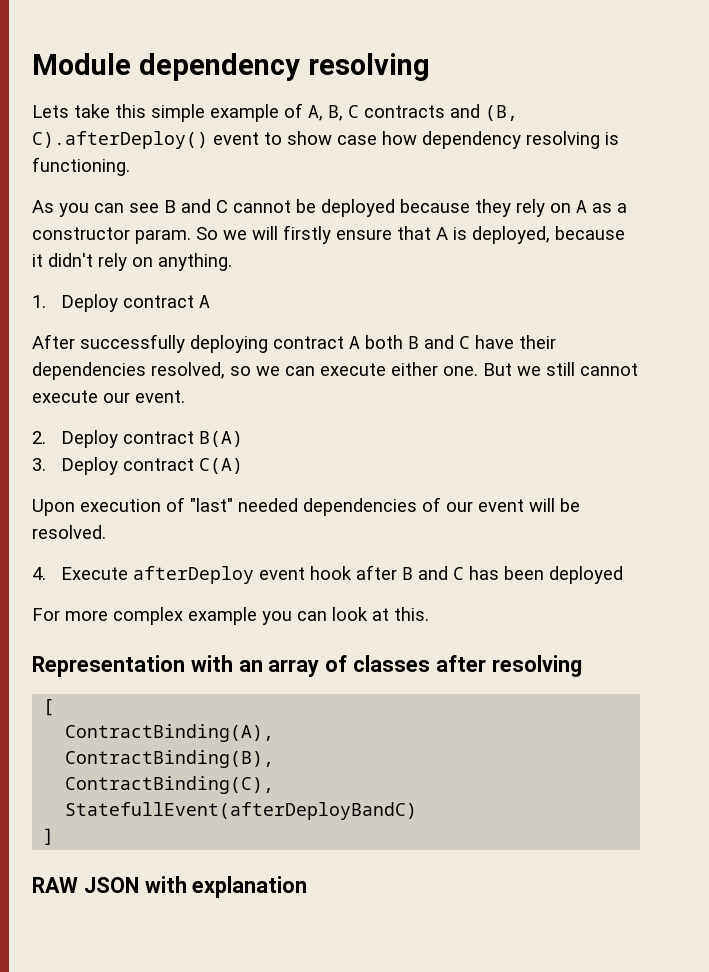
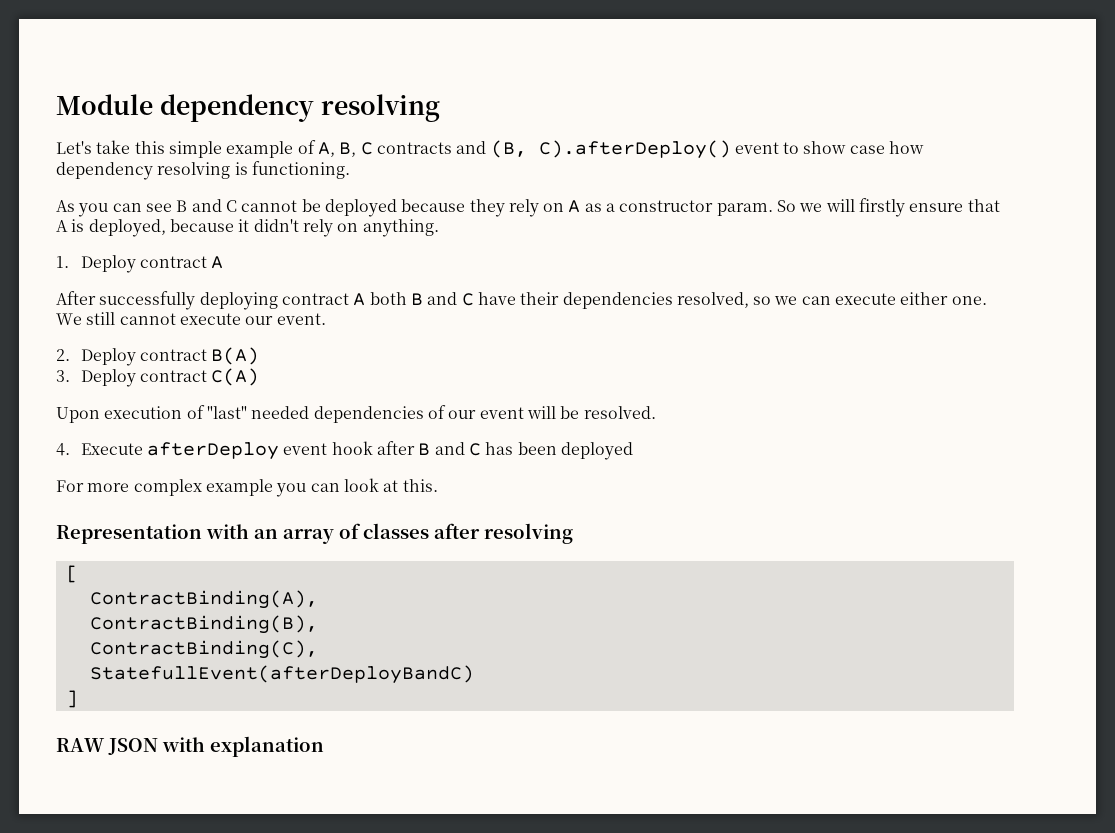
- Lets take this simple example of A, B, C contracts and (B, C).afterDeploy() event to show case how dependency resolving is functioning.
+ Let's take this simple example of A, B, C contracts and (B, C).afterDeploy() event to show case how dependency resolving is functioning.
- But we still cannot execute our event.
+ We still cannot execute our event.

